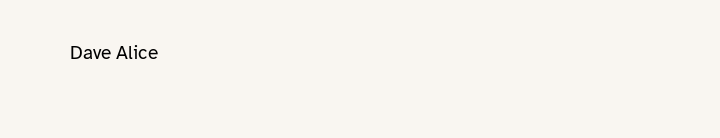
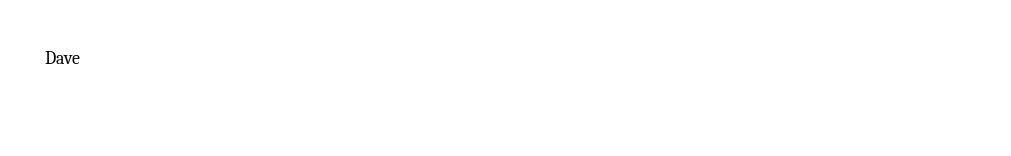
- Dave Alice
+ Dave

